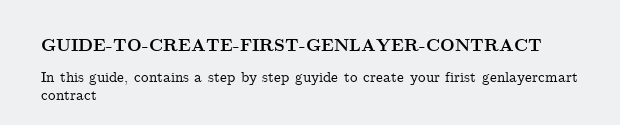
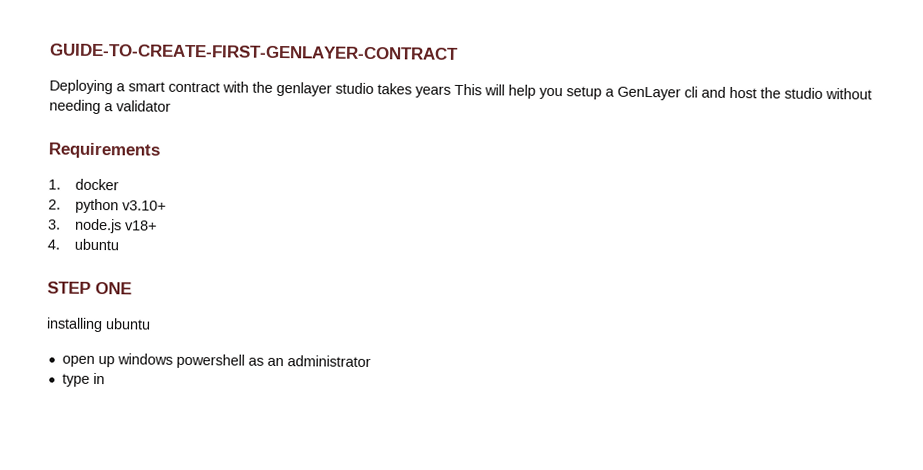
- In this guide, contains a step by step guyide to create your firist genlayercmart contract
+ Deploying a smart contract with the genlayer studio takes years This will help you setup a GenLayer cli and host the studio without needing a validator
+ Requirements
+ 1. docker
+ 2. python v3.10+
+ 3. node.js v18+
+ 4. ubuntu
+ STEP ONE
+ installing ubuntu
+ open up windows powershell as an administrator
+ type in

